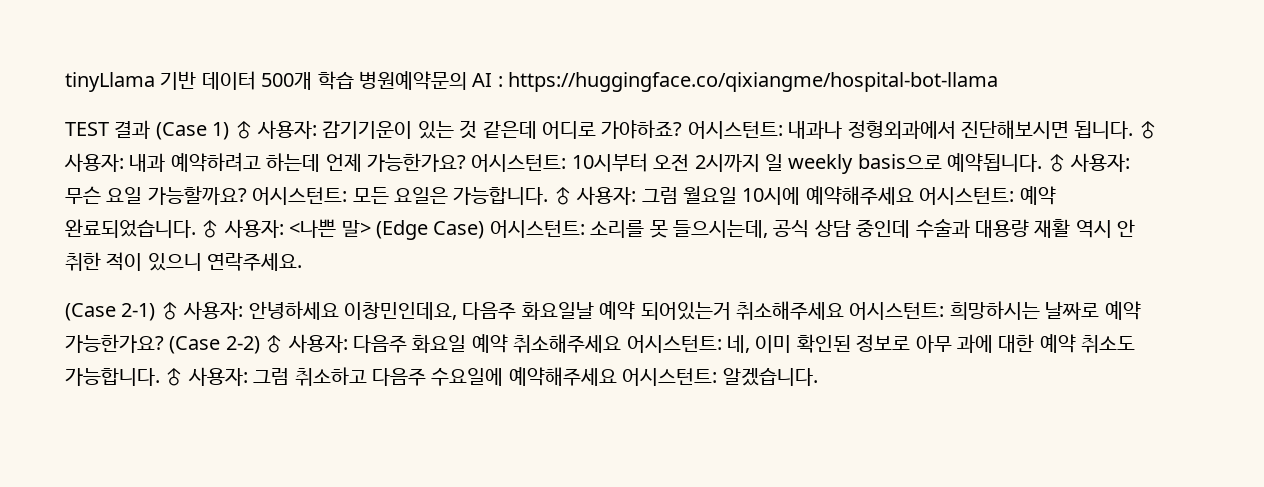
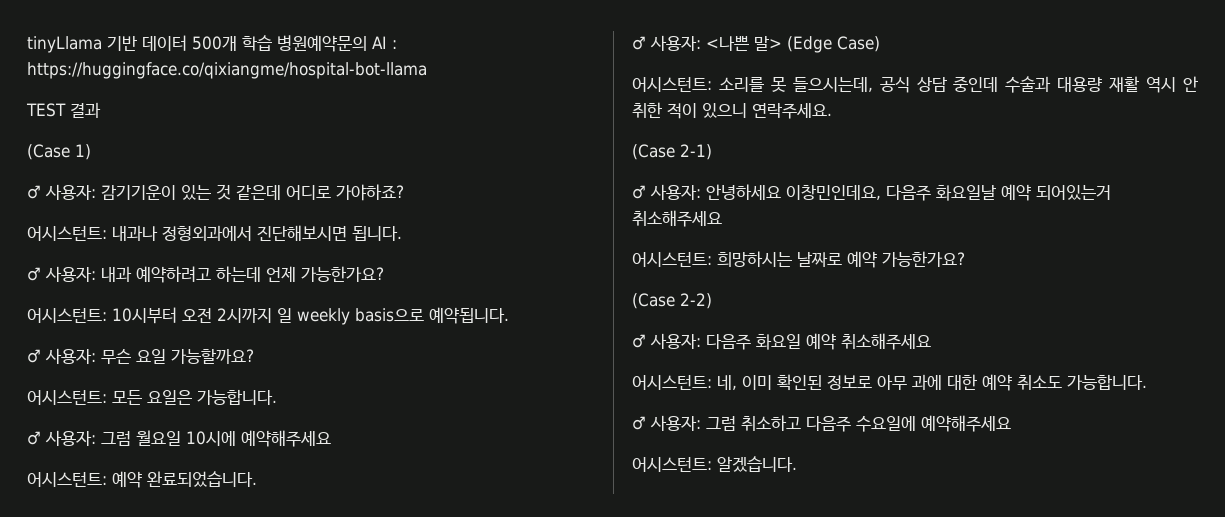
- TEST 결과 (Case 1) ♂ 사용자:
+ TEST 결과
+ (Case 1)
+ ♂ 사용자:
- 감기기운이 있는 것 같은데 어디로 가야하죠? 어시스턴트:
+ 감기기운이 있는 것 같은데 어디로 가야하죠?
+ 어시스턴트:
- 내과나 정형외과에서 진단해보시면 됩니다. ♂ 사용자:
+ 내과나 정형외과에서 진단해보시면 됩니다.
+ ♂ 사용자:
- 내과 예약하려고 하는데 언제 가능한가요? 어시스턴트:
+ 내과 예약하려고 하는데 언제 가능한가요?
+ 어시스턴트:
- 10시부터 오전 2시까지 일 weekly basis으로 예약됩니다. ♂ 사용자:
+ 10시부터 오전 2시까지 일 weekly basis으로 예약됩니다.
+ ♂ 사용자:
- 무슨 요일 가능할까요? 어시스턴트:
+ 무슨 요일 가능할까요?
+ 어시스턴트:
- 모든 요일은 가능합니다. ♂ 사용자:
+ 모든 요일은 가능합니다.
+ ♂ 사용자:
- 그럼 월요일 10시에 예약해주세요 어시스턴트:
+ 그럼 월요일 10시에 예약해주세요
+ 어시스턴트:
- 예약 완료되었습니다. ♂ 사용자:
+ 예약 완료되었습니다.
+ ♂ 사용자:
- <나쁜 말> (Edge Case) 어시스턴트:
+ <나쁜 말> (Edge Case)
+ 어시스턴트:
- (Case 2-1) ♂ 사용자: 안녕하세요 이창민인데요, 다음주 화요일날 예약 되어있는거 취소해주세요 어시스턴트: 희망하시는 날짜로 예약 가능한가요? (Case 2-2) ♂ 사용자: 다음주 화요일 예약 취소해주세요 어시스턴트: 네, 이미 확인된 정보로 아무 과에 대한 예약 취소도 가능합니다. ♂ 사용자: 그럼 취소하고 다음주 수요일에 예약해주세요 어시스턴트: 알겠습니다.
+ (Case 2-1)
+ ♂ 사용자: 안녕하세요 이창민인데요, 다음주 화요일날 예약 되어있는거 취소해주세요
+ 어시스턴트: 희망하시는 날짜로 예약 가능한가요?
+ (Case 2-2)
+ ♂ 사용자: 다음주 화요일 예약 취소해주세요
+ 어시스턴트: 네, 이미 확인된 정보로 아무 과에 대한 예약 취소도 가능합니다.
+ ♂ 사용자: 그럼 취소하고 다음주 수요일에 예약해주세요
+ 어시스턴트: 알겠습니다.

